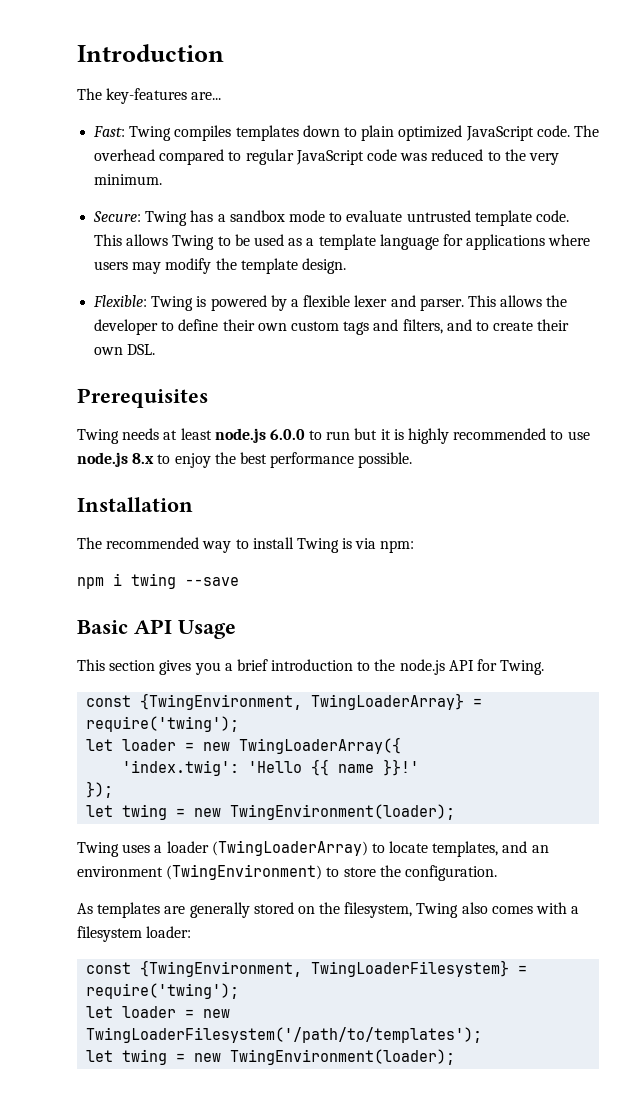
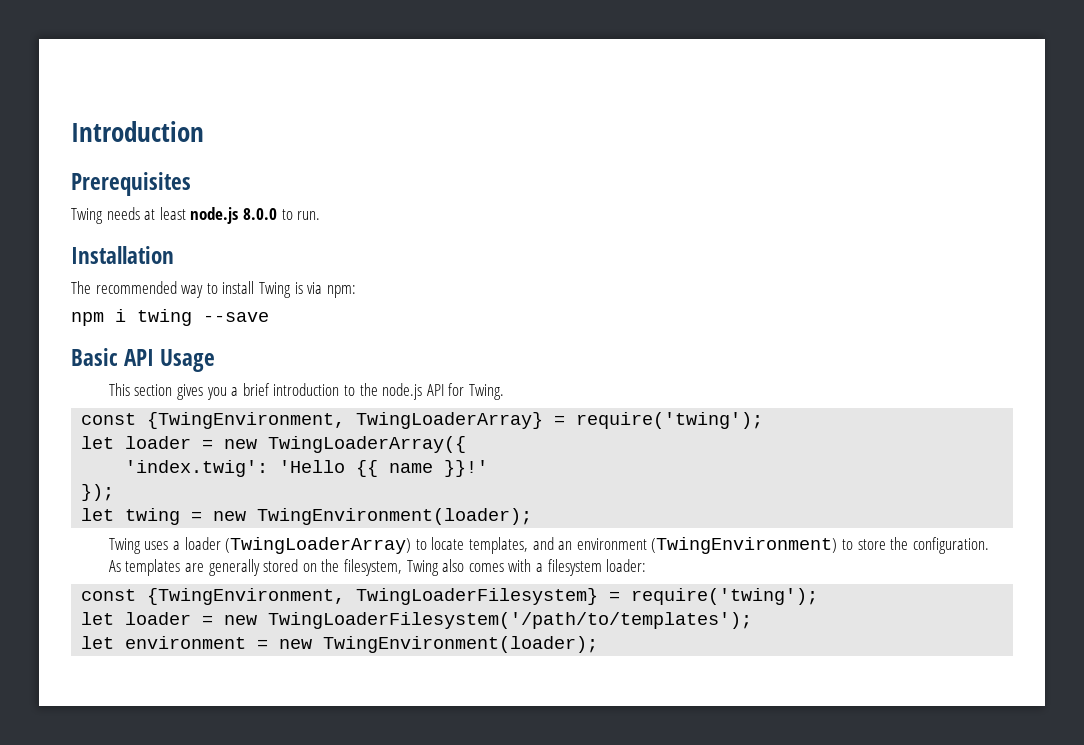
- The key-features are...
- Fast: Twing compiles templates down to plain optimized JavaScript code. The overhead compared to regular JavaScript code was reduced to the very minimum.
- Secure: Twing has a sandbox mode to evaluate untrusted template code. This allows Twing to be used as a template language for applications where users may modify the template design.
- Flexible: Twing is powered by a flexible lexer and parser. This allows the developer to define their own custom tags and filters, and to create their own DSL.
- Twing needs at least node.js 6.0.0 to run but it is highly recommended to use node.js 8.x to enjoy the best performance possible.
+ Twing needs at least node.js 8.0.0 to run.
  let loader = new TwingLoaderFilesystem('/path/to/templates');
- let twing = new TwingEnvironment(loader);
+ let environment = new TwingEnvironment(loader);

